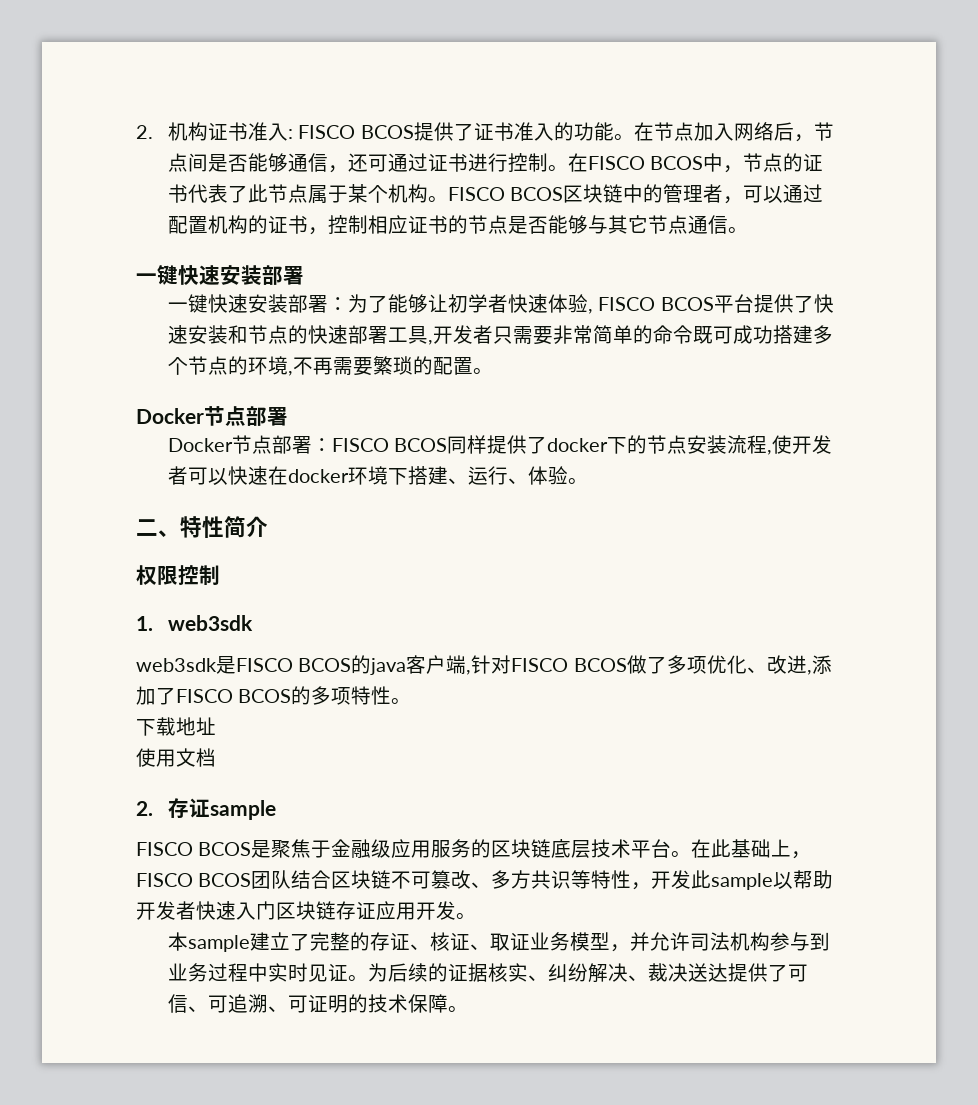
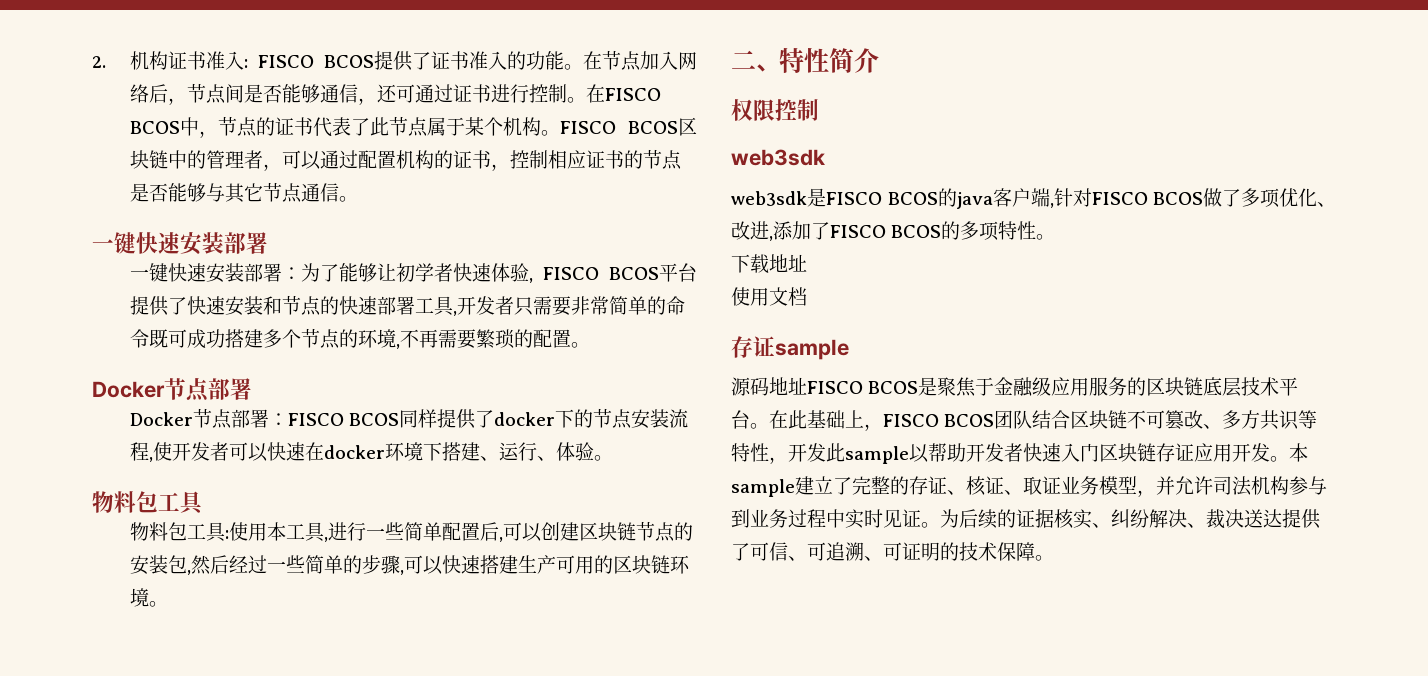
  Docker节点部署：FISCO BCOS同样提供了docker下的节点安装流程,使开发者可以快速在docker环境下搭建、运行、体验。
+ 物料包工具
+ 物料包工具:使用本工具,进行一些简单配置后,可以创建区块链节点的安装包,然后经过一些简单的步骤,可以快速搭建生产可用的区块链环境。
  权限控制
- 1. web3sdk
+ web3sdk
- 2.存证sample
+ 存证sample
- FISCO BCOS是聚焦于金融级应用服务的区块链底层技术平台。
+ 源码地址FISCO BCOS是聚焦于金融级应用服务的区块链底层技术平台。
- 在此基础上，FISCO BCOS团队结合区块链不可篡改、多方共识等特性，开发此sample以帮助开发者快速入门区块链存证应用开发。
- 本sample建立了完整的存证、核证、取证业务模型，并允许司法机构参与到业务过程中实时见证。
+ 在此基础上，FISCO BCOS团队结合区块链不可篡改、多方共识等特性，开发此sample以帮助开发者快速入门区块链存证应用开发。本sample建立了完整的存证、核证、取证业务模型，并允许司法机构参与到业务过程中实时见证。

